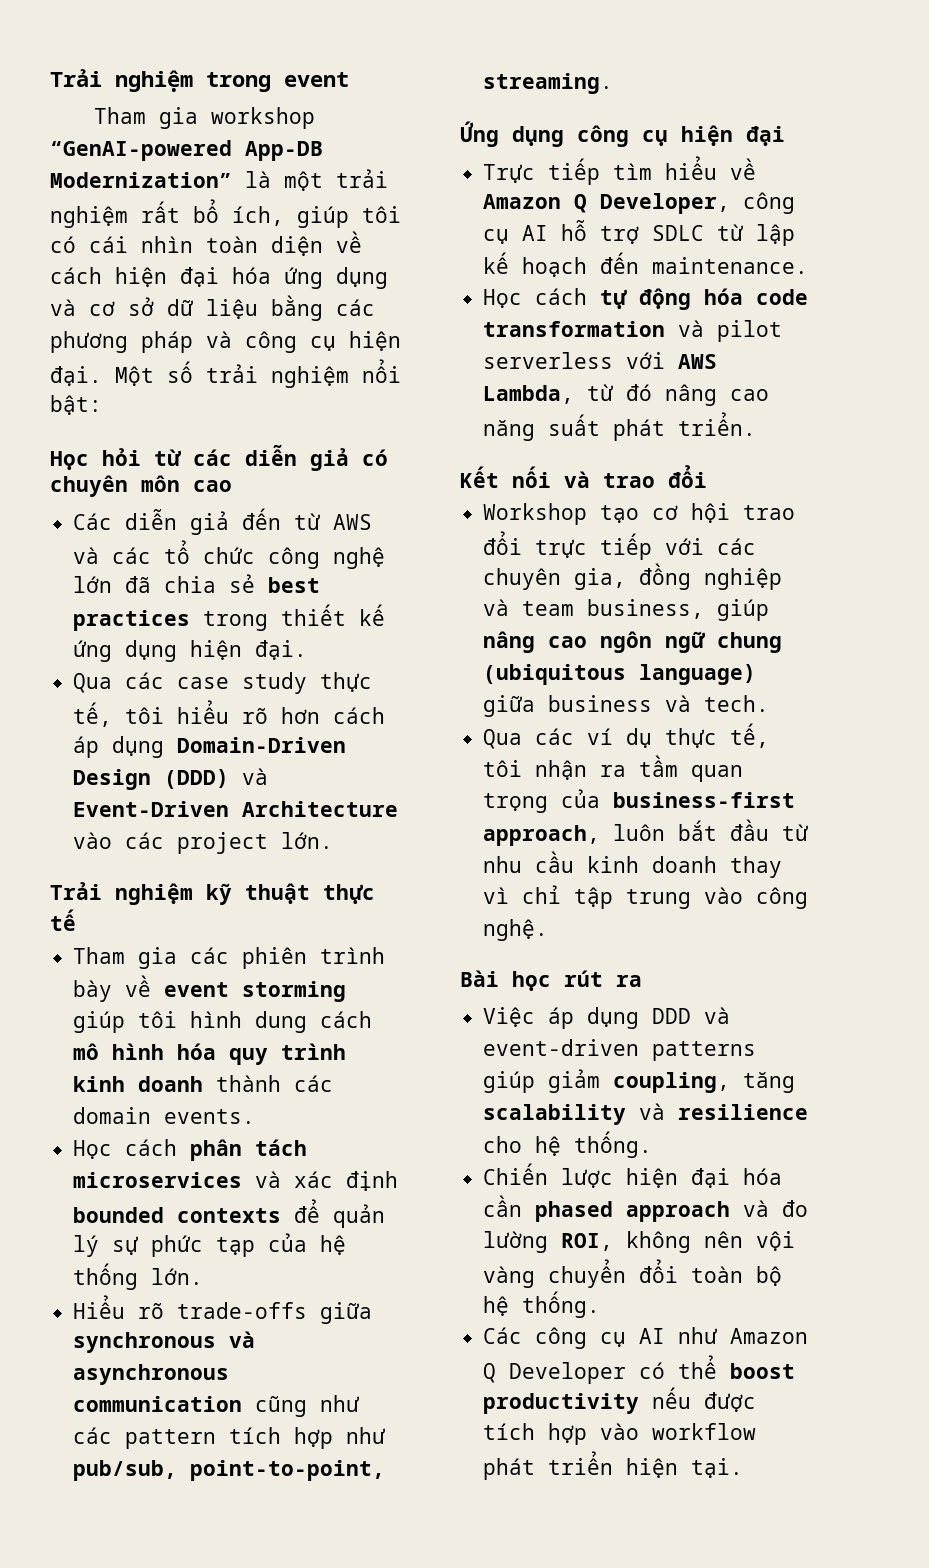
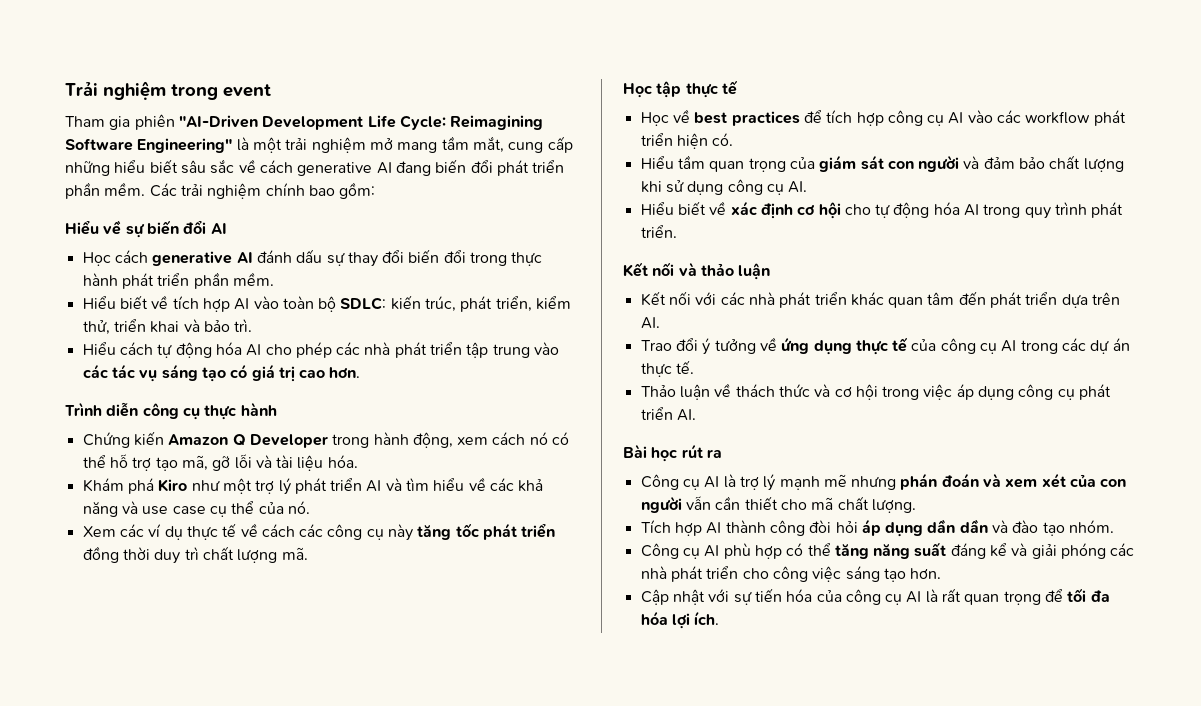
- Tham gia workshop “GenAI-powered App-DB Modernization” là một trải nghiệm rất bổ ích, giúp tôi có cái nhìn toàn diện về cách hiện đại hóa ứng dụng và cơ sở dữ liệu bằng các phương pháp và công cụ hiện đại. Một số trải nghiệm nổi bật:
- Học hỏi từ các diễn giả có chuyên môn cao
- Các diễn giả đến từ AWS và các tổ chức công nghệ lớn đã chia sẻ best practices trong thiết kế ứng dụng hiện đại.
- Qua các case study thực tế, tôi hiểu rõ hơn cách áp dụng Domain-Driven Design (DDD) và Event-Driven Architecture vào các project lớn.
- Trải nghiệm kỹ thuật thực tế
- Tham gia các phiên trình bày về event storming giúp tôi hình dung cách mô hình hóa quy trình kinh doanh thành các domain events.
- Học cách phân tách microservices và xác định bounded contexts để quản lý sự phức tạp của hệ thống lớn.
- Hiểu rõ trade-offs giữa synchronous và asynchronous communication cũng như các pattern tích hợp như pub/sub, point-to-point, streaming.
- Ứng dụng công cụ hiện đại
- Trực tiếp tìm hiểu về Amazon Q Developer, công cụ AI hỗ trợ SDLC từ lập kế hoạch đến maintenance.
- Học cách tự động hóa code transformation và pilot serverless với AWS Lambda, từ đó nâng cao năng suất phát triển.
+ Tham gia phiên "AI-Driven Development Life Cycle: Reimagining Software Engineering" là một trải nghiệm mở mang tầm mắt, cung cấp những hiểu biết sâu sắc về cách generative AI đang biến đổi phát triển phần mềm. Các trải nghiệm chính bao gồm:
+ Hiểu về sự biến đổi AI
+ Học cách generative AI đánh dấu sự thay đổi biến đổi trong thực hành phát triển phần mềm.
+ Hiểu biết về tích hợp AI vào toàn bộ SDLC: kiến trúc, phát triển, kiểm thử, triển khai và bảo trì.
+ Hiểu cách tự động hóa AI cho phép các nhà phát triển tập trung vào các tác vụ sáng tạo có giá trị cao hơn.
+ Trình diễn công cụ thực hành
+ Chứng kiến Amazon Q Developer trong hành động, xem cách nó có thể hỗ trợ tạo mã, gỡ lỗi và tài liệu hóa.
+ Khám phá Kiro như một trợ lý phát triển AI và tìm hiểu về các khả năng và use case cụ thể của nó.
+ Xem các ví dụ thực tế về cách các công cụ này tăng tốc phát triển đồng thời duy trì chất lượng mã.
+ Học tập thực tế
+ Học về best practices để tích hợp công cụ AI vào các workflow phát triển hiện có.
+ Hiểu tầm quan trọng của giám sát con người và đảm bảo chất lượng khi sử dụng công cụ AI.
+ Hiểu biết về xác định cơ hội cho tự động hóa AI trong quy trình phát triển.
- Kết nối và trao đổi
- Workshop tạo cơ hội trao đổi trực tiếp với các chuyên gia, đồng nghiệp và team business, giúp nâng cao ngôn ngữ chung (ubiquitous language) giữa business và tech.
- Qua các ví dụ thực tế, tôi nhận ra tầm quan trọng của business-first approach, luôn bắt đầu từ nhu cầu kinh doanh thay vì chỉ tập trung vào công nghệ.
+ Kết nối và thảo luận
+ Kết nối với các nhà phát triển khác quan tâm đến phát triển dựa trên AI.
+ Trao đổi ý tưởng về ứng dụng thực tế của công cụ AI trong các dự án thực tế.
+ Thảo luận về thách thức và cơ hội trong việc áp dụng công cụ phát triển AI.
  Bài học rút ra
- Việc áp dụng DDD và event-driven patterns giúp giảm coupling, tăng scalability và resilience cho hệ thống.
- Chiến lược hiện đại hóa cần phased approach và đo lường ROI, không nên vội vàng chuyển đổi toàn bộ hệ thống.
- Các công cụ AI như Amazon Q Developer có thể boost productivity nếu được tích hợp vào workflow phát triển hiện tại.
+ Công cụ AI là trợ lý mạnh mẽ nhưng phán đoán và xem xét của con người vẫn cần thiết cho mã chất lượng.
+ Tích hợp AI thành công đòi hỏi áp dụng dần dần và đào tạo nhóm.
+ Công cụ AI phù hợp có thể tăng năng suất đáng kể và giải phóng các nhà phát triển cho công việc sáng tạo hơn.
+ Cập nhật với sự tiến hóa của công cụ AI là rất quan trọng để tối đa hóa lợi ích.

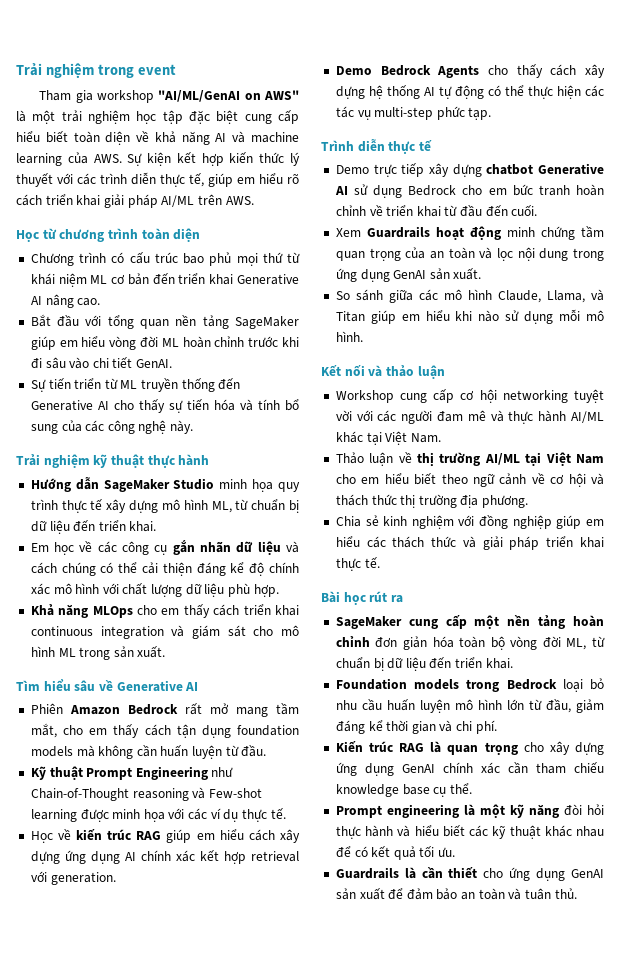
- Tham gia phiên "AI-Driven Development Life Cycle: Reimagining Software Engineering" là một trải nghiệm mở mang tầm mắt, cung cấp những hiểu biết sâu sắc về cách generative AI đang biến đổi phát triển phần mềm. Các trải nghiệm chính bao gồm:
- Hiểu về sự biến đổi AI
- Học cách generative AI đánh dấu sự thay đổi biến đổi trong thực hành phát triển phần mềm.
- Hiểu biết về tích hợp AI vào toàn bộ SDLC: kiến trúc, phát triển, kiểm thử, triển khai và bảo trì.
- Hiểu cách tự động hóa AI cho phép các nhà phát triển tập trung vào các tác vụ sáng tạo có giá trị cao hơn.
- Trình diễn công cụ thực hành
- Chứng kiến Amazon Q Developer trong hành động, xem cách nó có thể hỗ trợ tạo mã, gỡ lỗi và tài liệu hóa.
- Khám phá Kiro như một trợ lý phát triển AI và tìm hiểu về các khả năng và use case cụ thể của nó.
- Xem các ví dụ thực tế về cách các công cụ này tăng tốc phát triển đồng thời duy trì chất lượng mã.
- Học tập thực tế
- Học về best practices để tích hợp công cụ AI vào các workflow phát triển hiện có.
- Hiểu tầm quan trọng của giám sát con người và đảm bảo chất lượng khi sử dụng công cụ AI.
- Hiểu biết về xác định cơ hội cho tự động hóa AI trong quy trình phát triển.
+ Tham gia workshop "AI/ML/GenAI on AWS" là một trải nghiệm học tập đặc biệt cung cấp hiểu biết toàn diện về khả năng AI và machine learning của AWS. Sự kiện kết hợp kiến thức lý thuyết với các trình diễn thực tế, giúp em hiểu rõ cách triển khai giải pháp AI/ML trên AWS.
+ Học từ chương trình toàn diện
+ Chương trình có cấu trúc bao phủ mọi thứ từ khái niệm ML cơ bản đến triển khai Generative AI nâng cao.
+ Bắt đầu với tổng quan nền tảng SageMaker giúp em hiểu vòng đời ML hoàn chỉnh trước khi đi sâu vào chi tiết GenAI.
+ Sự tiến triển từ ML truyền thống đến Generative AI cho thấy sự tiến hóa và tính bổ sung của các công nghệ này.
+ Trải nghiệm kỹ thuật thực hành
+ Hướng dẫn SageMaker Studio minh họa quy trình thực tế xây dựng mô hình ML, từ chuẩn bị dữ liệu đến triển khai.
+ Em học về các công cụ gắn nhãn dữ liệu và cách chúng có thể cải thiện đáng kể độ chính xác mô hình với chất lượng dữ liệu phù hợp.
+ Khả năng MLOps cho em thấy cách triển khai continuous integration và giám sát cho mô hình ML trong sản xuất.
+ Tìm hiểu sâu về Generative AI
+ Phiên Amazon Bedrock rất mở mang tầm mắt, cho em thấy cách tận dụng foundation models mà không cần huấn luyện từ đầu.
+ Kỹ thuật Prompt Engineering như Chain-of-Thought reasoning và Few-shot learning được minh họa với các ví dụ thực tế.
+ Học về kiến trúc RAG giúp em hiểu cách xây dựng ứng dụng AI chính xác kết hợp retrieval với generation.
+ Demo Bedrock Agents cho thấy cách xây dựng hệ thống AI tự động có thể thực hiện các tác vụ multi-step phức tạp.
+ Trình diễn thực tế
+ Demo trực tiếp xây dựng chatbot Generative AI sử dụng Bedrock cho em bức tranh hoàn chỉnh về triển khai từ đầu đến cuối.
+ Xem Guardrails hoạt động minh chứng tầm quan trọng của an toàn và lọc nội dung trong ứng dụng GenAI sản xuất.
+ So sánh giữa các mô hình Claude, Llama, và Titan giúp em hiểu khi nào sử dụng mỗi mô hình.
- Kết nối với các nhà phát triển khác quan tâm đến phát triển dựa trên AI.
- Trao đổi ý tưởng về ứng dụng thực tế của công cụ AI trong các dự án thực tế.
- Thảo luận về thách thức và cơ hội trong việc áp dụng công cụ phát triển AI.
+ Workshop cung cấp cơ hội networking tuyệt vời với các người đam mê và thực hành AI/ML khác tại Việt Nam.
+ Thảo luận về thị trường AI/ML tại Việt Nam cho em hiểu biết theo ngữ cảnh về cơ hội và thách thức thị trường địa phương.
+ Chia sẻ kinh nghiệm với đồng nghiệp giúp em hiểu các thách thức và giải pháp triển khai thực tế.
  Bài học rút ra
- Công cụ AI là trợ lý mạnh mẽ nhưng phán đoán và xem xét của con người vẫn cần thiết cho mã chất lượng.
- Tích hợp AI thành công đòi hỏi áp dụng dần dần và đào tạo nhóm.
- Công cụ AI phù hợp có thể tăng năng suất đáng kể và giải phóng các nhà phát triển cho công việc sáng tạo hơn.
- Cập nhật với sự tiến hóa của công cụ AI là rất quan trọng để tối đa hóa lợi ích.
+ SageMaker cung cấp một nền tảng hoàn chỉnh đơn giản hóa toàn bộ vòng đời ML, từ chuẩn bị dữ liệu đến triển khai.
+ Foundation models trong Bedrock loại bỏ nhu cầu huấn luyện mô hình lớn từ đầu, giảm đáng kể thời gian và chi phí.
+ Kiến trúc RAG là quan trọng cho xây dựng ứng dụng GenAI chính xác cần tham chiếu knowledge base cụ thể.
+ Prompt engineering là một kỹ năng đòi hỏi thực hành và hiểu biết các kỹ thuật khác nhau để có kết quả tối ưu.
+ Guardrails là cần thiết cho ứng dụng GenAI sản xuất để đảm bảo an toàn và tuân thủ.

